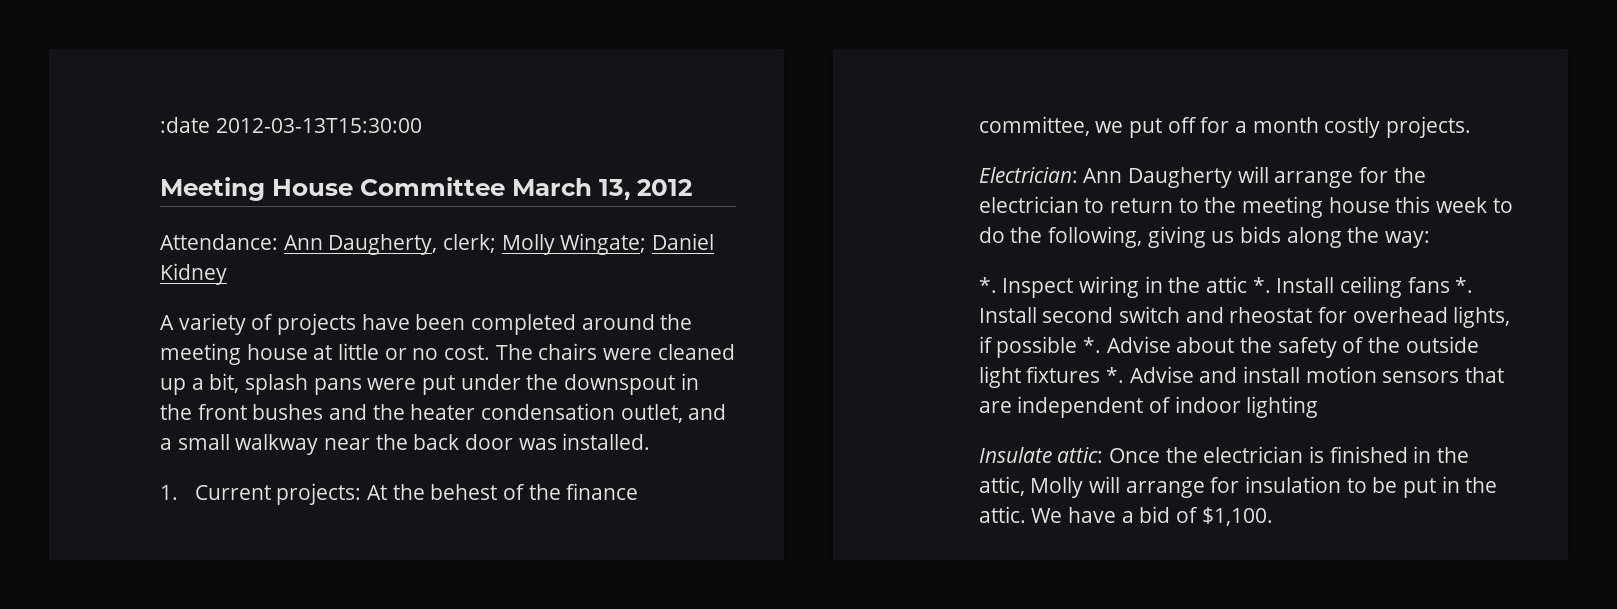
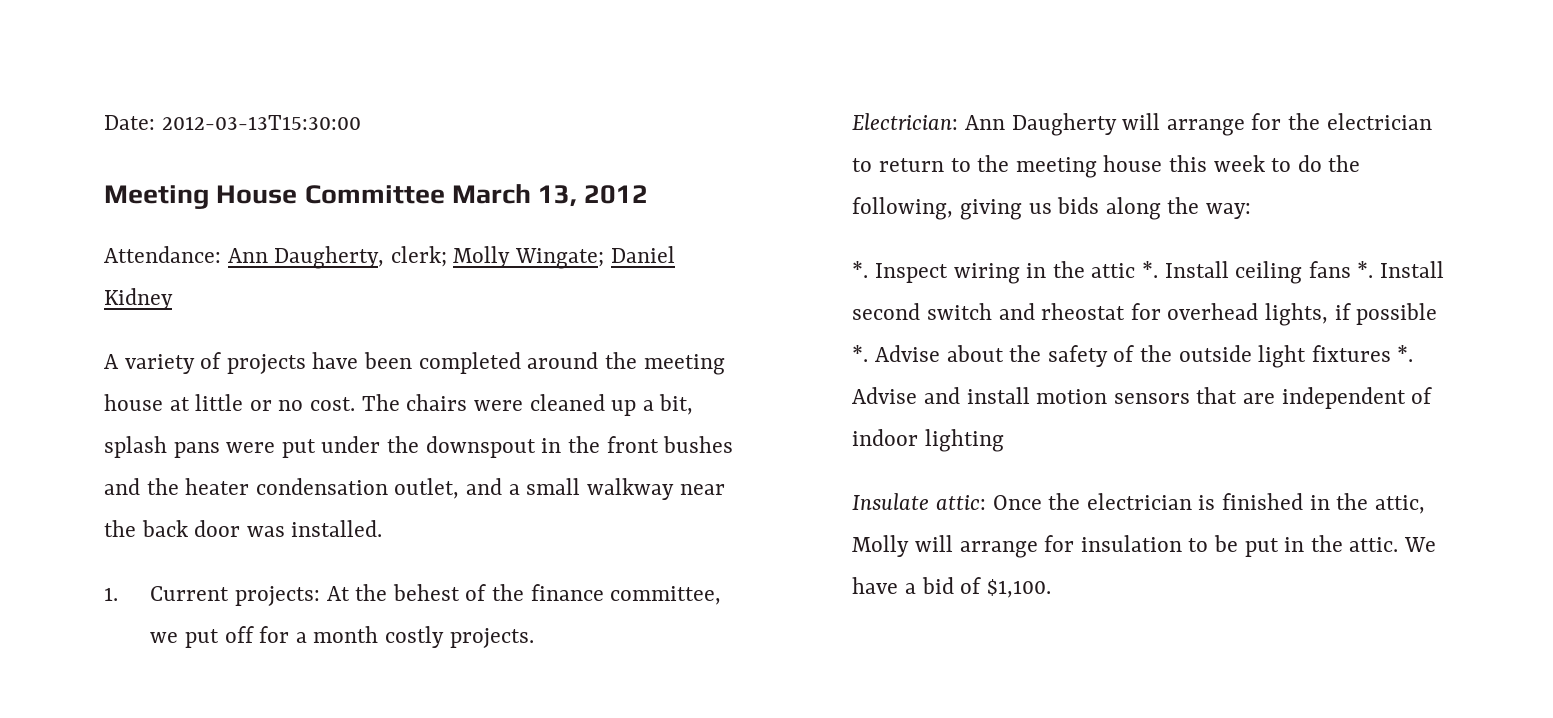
- :date 2012-03-13T15:30:00
+ Date: 2012-03-13T15:30:00

